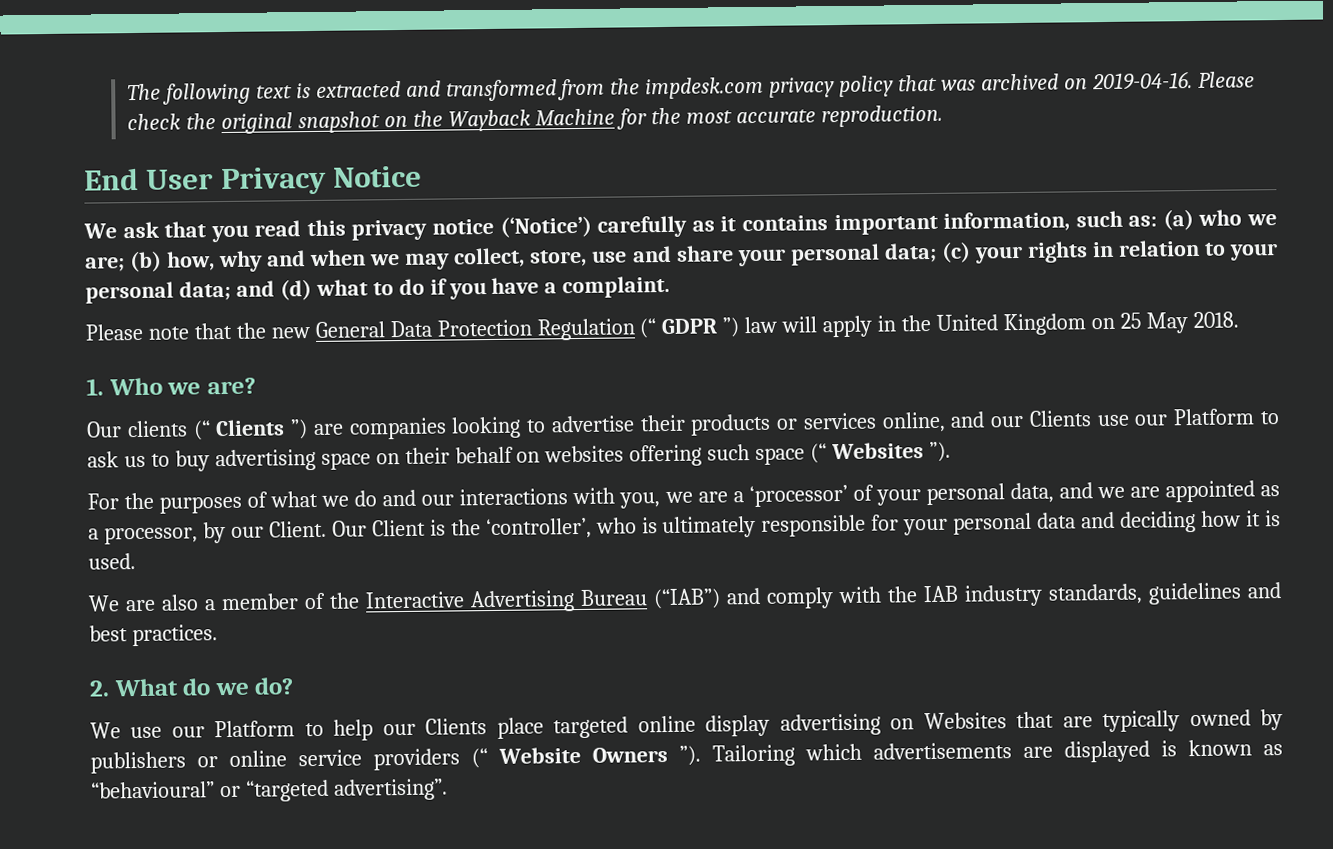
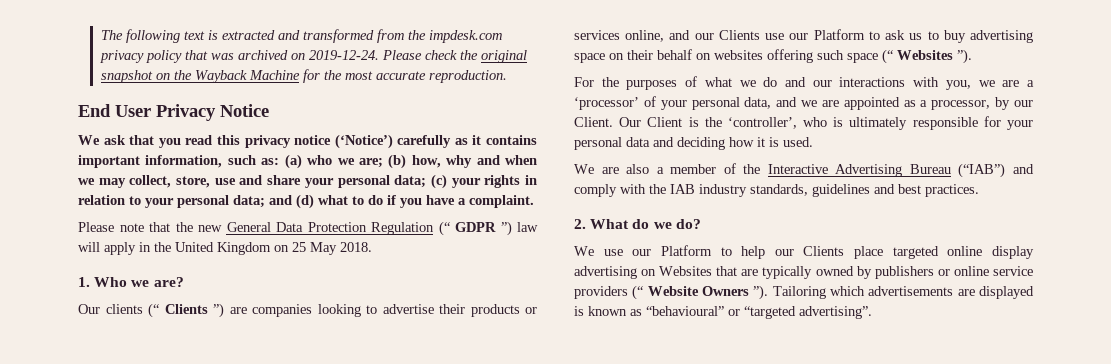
- The following text is extracted and transformed from the impdesk.com privacy policy that was archived on 2019-04-16.
+ The following text is extracted and transformed from the impdesk.com privacy policy that was archived on 2019-12-24.

